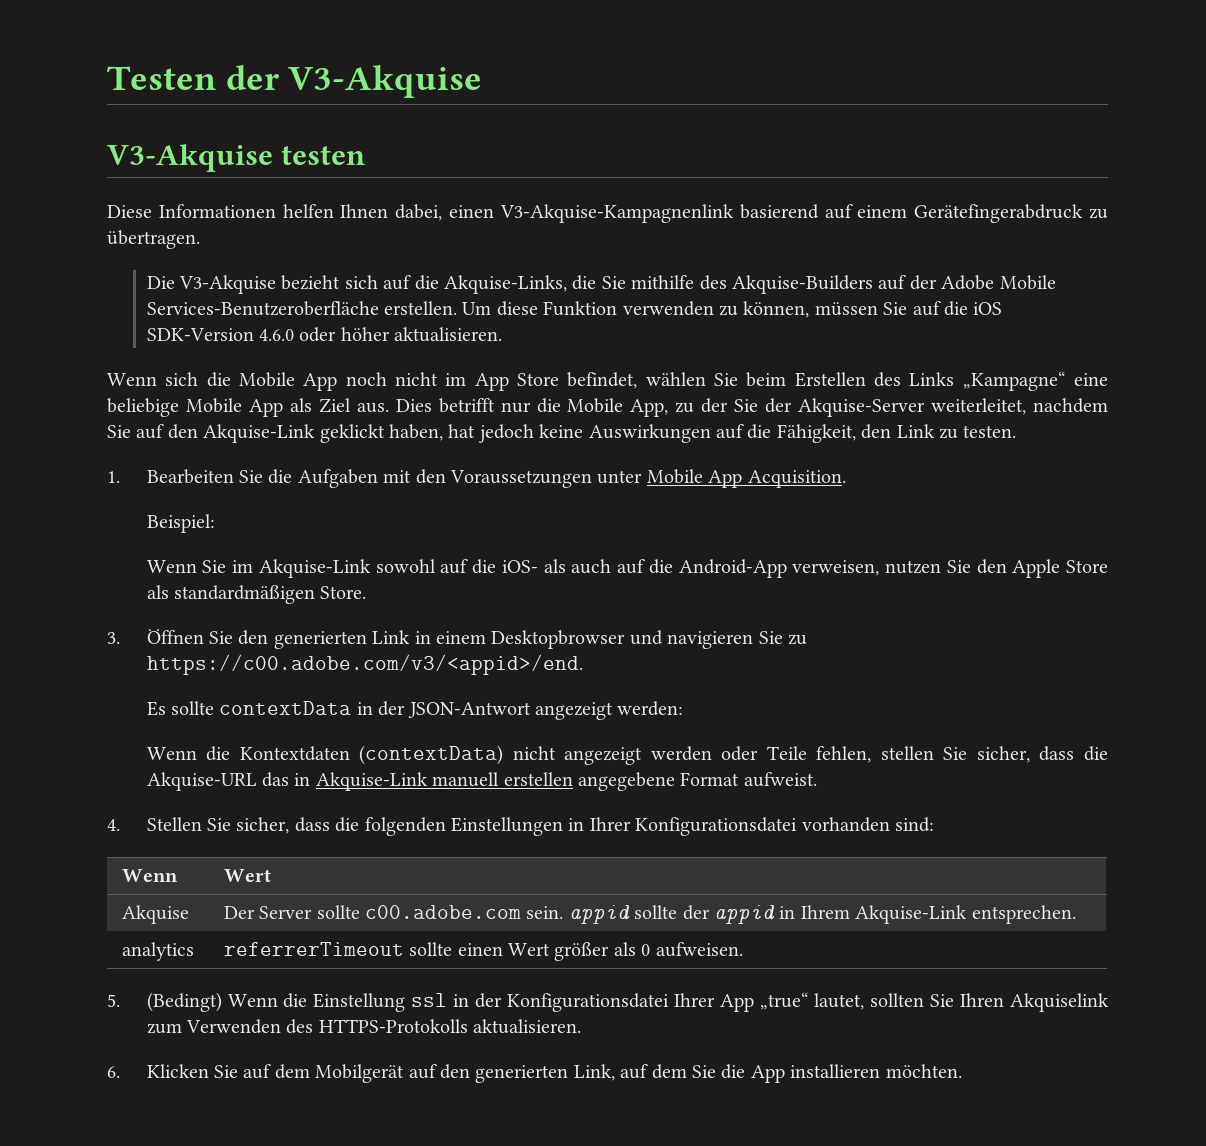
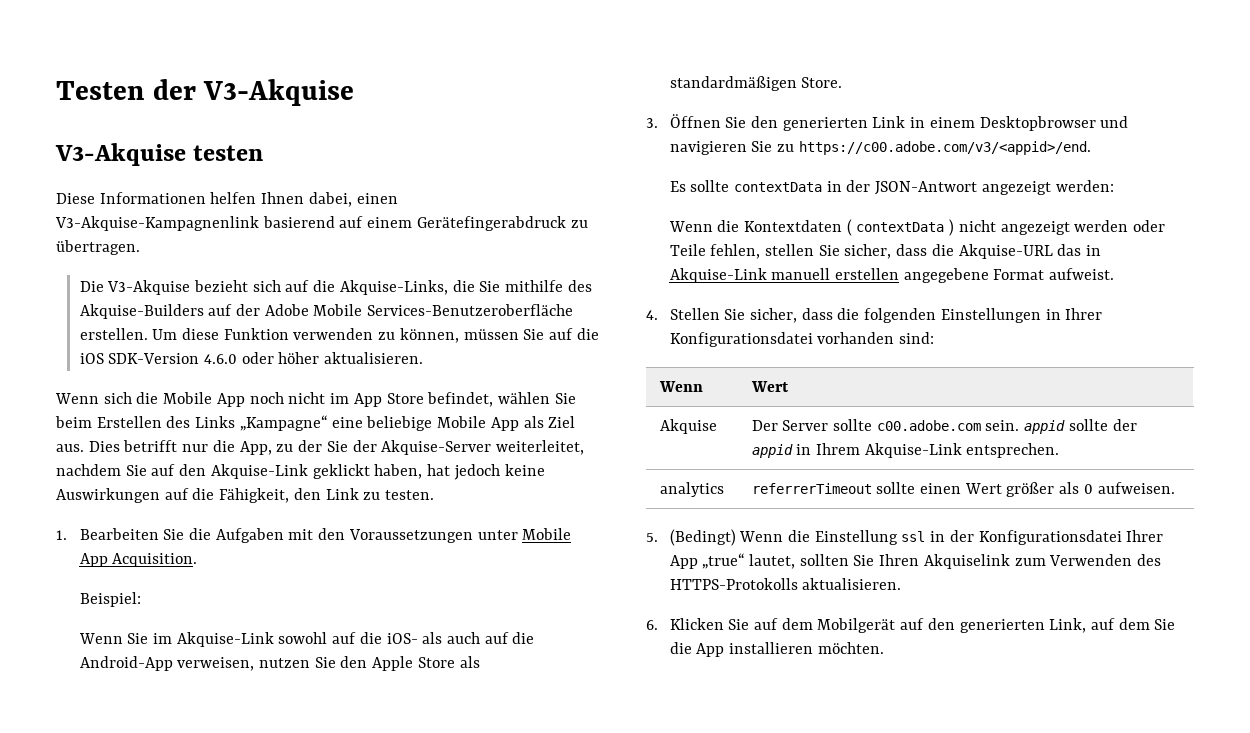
- Dies betrifft nur die Mobile App, zu der Sie der Akquise-Server weiterleitet, nachdem Sie auf den Akquise-Link geklickt haben, hat jedoch keine Auswirkungen auf die Fähigkeit, den Link zu testen.
+ Dies betrifft nur die App, zu der Sie der Akquise-Server weiterleitet, nachdem Sie auf den Akquise-Link geklickt haben, hat jedoch keine Auswirkungen auf die Fähigkeit, den Link zu testen.
- Wenn die Kontextdaten (contextData) nicht angezeigt werden oder Teile fehlen, stellen Sie sicher, dass die Akquise-URL das in Akquise-Link manuell erstellen angegebene Format aufweist.
+ Wenn die Kontextdaten ( contextData ) nicht angezeigt werden oder Teile fehlen, stellen Sie sicher, dass die Akquise-URL das in Akquise-Link manuell erstellen angegebene Format aufweist.

